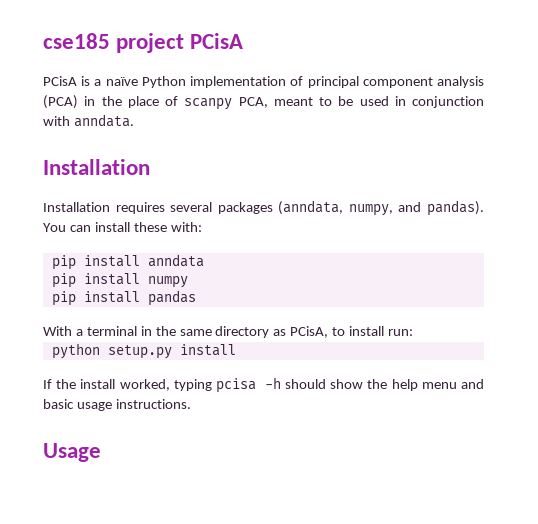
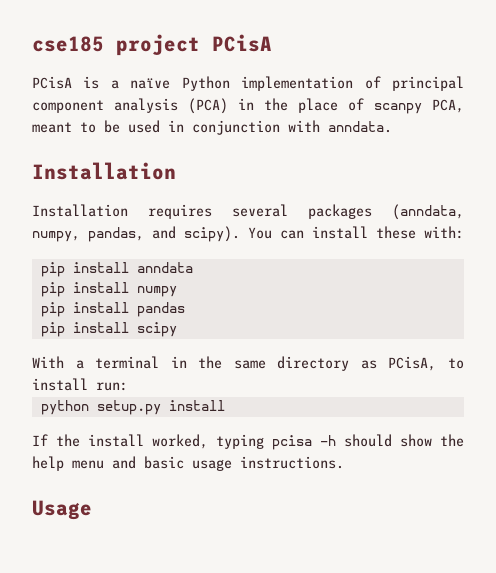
- Installation requires several packages (anndata, numpy, and pandas).
+ Installation requires several packages (anndata, numpy, pandas, and scipy).
+ pip install scipy

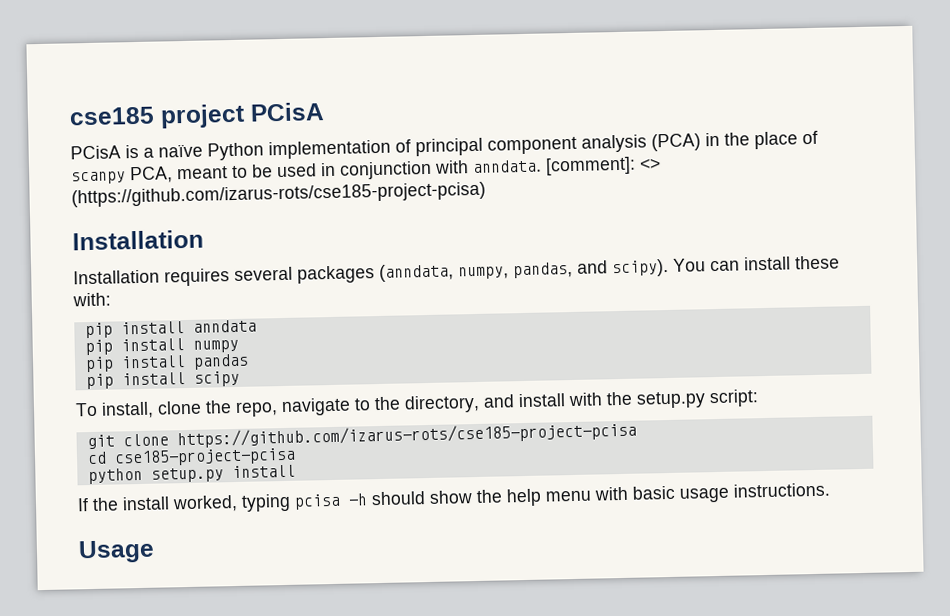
+ [comment]: <> (https://github.com/izarus-rots/cse185-project-pcisa)
- With a terminal in the same directory as PCisA, to install run:
+ To install, clone the repo, navigate to the directory, and install with the setup.py script:
+ git clone https://github.com/izarus-rots/cse185-project-pcisa
+ cd cse185-project-pcisa
- If the install worked, typing pcisa -h should show the help menu and basic usage instructions.
+ If the install worked, typing pcisa -h should show the help menu with basic usage instructions.

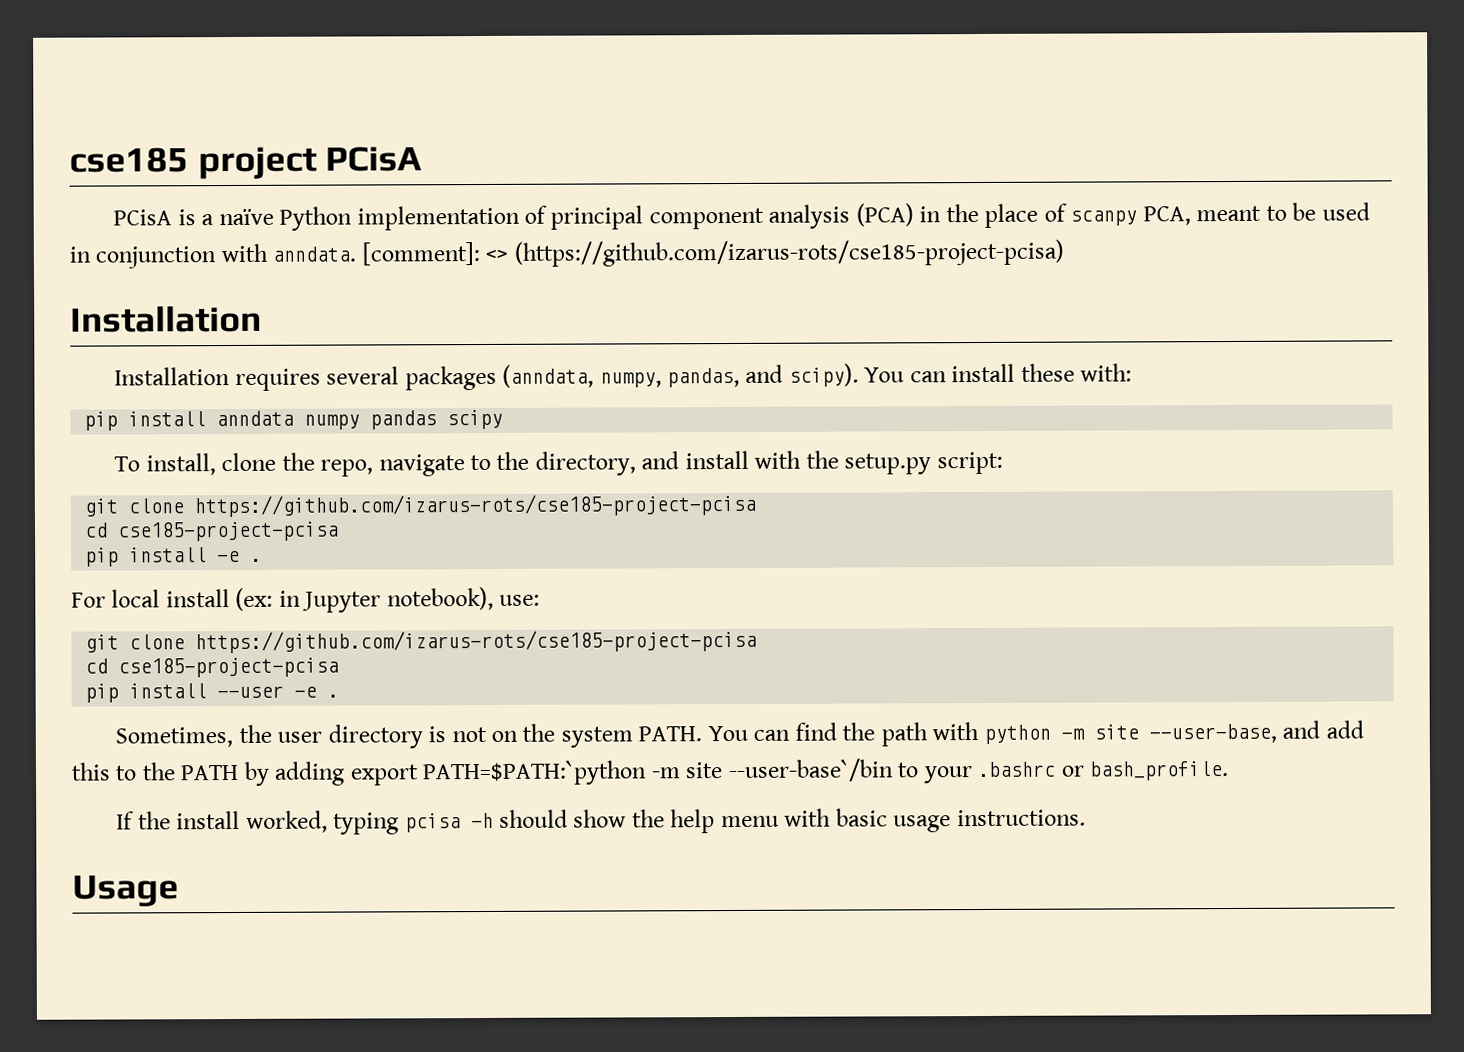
- pip install anndata
- pip install numpy
- pip install pandas
- pip install scipy
+ pip install anndata numpy pandas scipy
- python setup.py install
+ pip install -e .
+ For local install (ex: in Jupyter notebook), use:
+ git clone https://github.com/izarus-rots/cse185-project-pcisa
+ cd cse185-project-pcisa
+ pip install --user -e .
+ Sometimes, the user directory is not on the system PATH. You can find the path with python -m site --user-base, and add this to the PATH by adding export PATH=$PATH:`python -m site --user-base`/bin to your .bashrc or bash_profile.

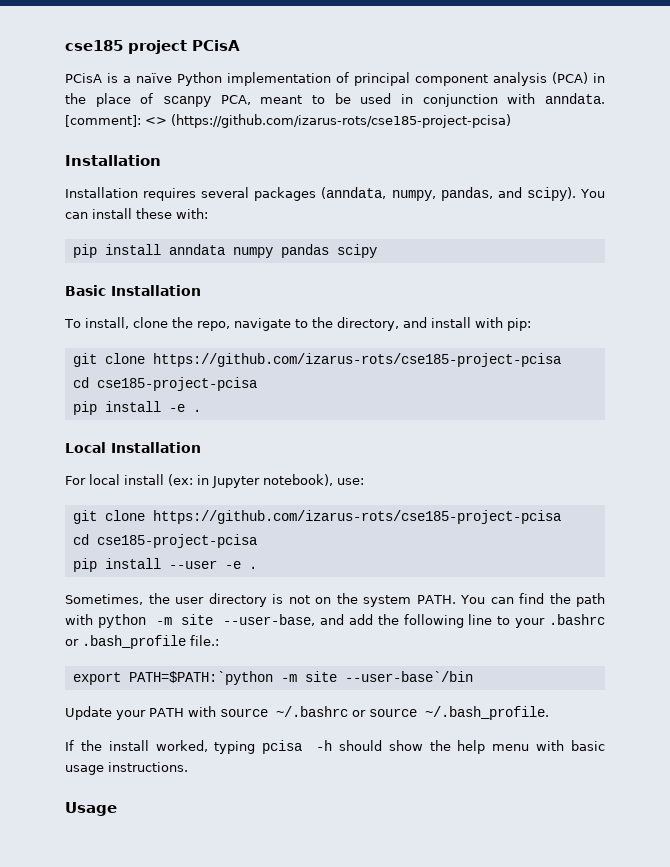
+ Basic Installation
- To install, clone the repo, navigate to the directory, and install with the setup.py script:
+ To install, clone the repo, navigate to the directory, and install with pip:
+ Local Installation
- You can find the path with python -m site --user-base, and add this to the PATH by adding export PATH=$PATH:`python -m site --user-base`/bin to your .bashrc or bash_profile.
+ You can find the path with python -m site --user-base, and add the following line to your .bashrc or .bash_profile file.:
+ export PATH=$PATH:`python -m site --user-base`/bin
+ Update your PATH with source ~/.bashrc or source ~/.bash_profile.

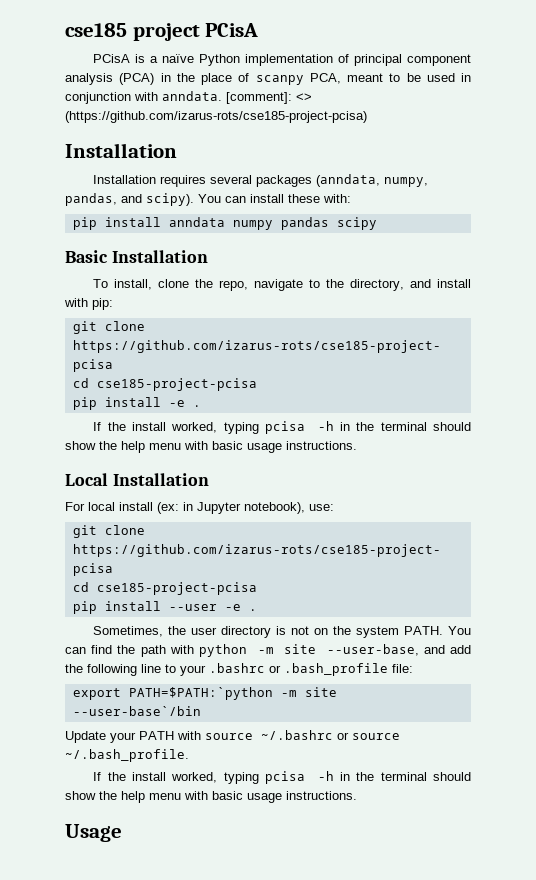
  pip install -e .
+ If the install worked, typing pcisa -h in the terminal should show the help menu with basic usage instructions.
- You can find the path with python -m site --user-base, and add the following line to your .bashrc or .bash_profile file.:
+ You can find the path with python -m site --user-base, and add the following line to your .bashrc or .bash_profile file:
  Update your PATH with source ~/.bashrc or source ~/.bash_profile.
- If the install worked, typing pcisa -h should show the help menu with basic usage instructions.
+ If the install worked, typing pcisa -h in the terminal should show the help menu with basic usage instructions.

